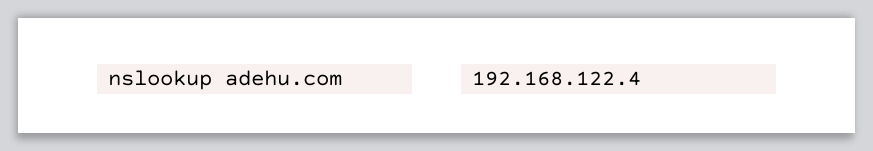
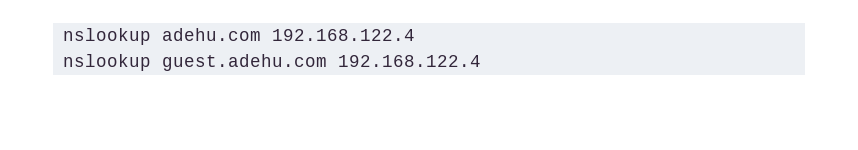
+ nslookup guest.adehu.com 192.168.122.4

